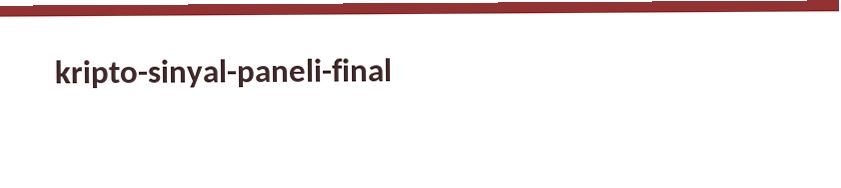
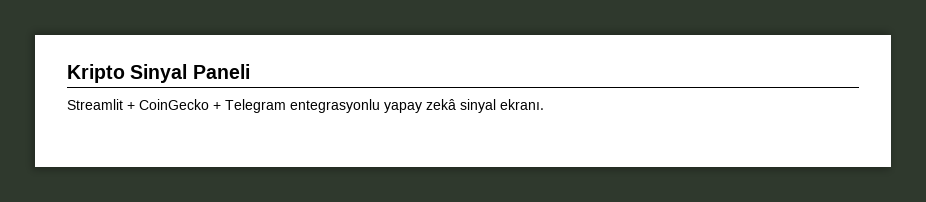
- kripto-sinyal-paneli-final
+ Kripto Sinyal Paneli
+ Streamlit + CoinGecko + Telegram entegrasyonlu yapay zekâ sinyal ekranı.

